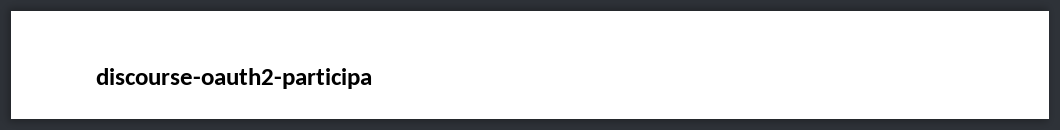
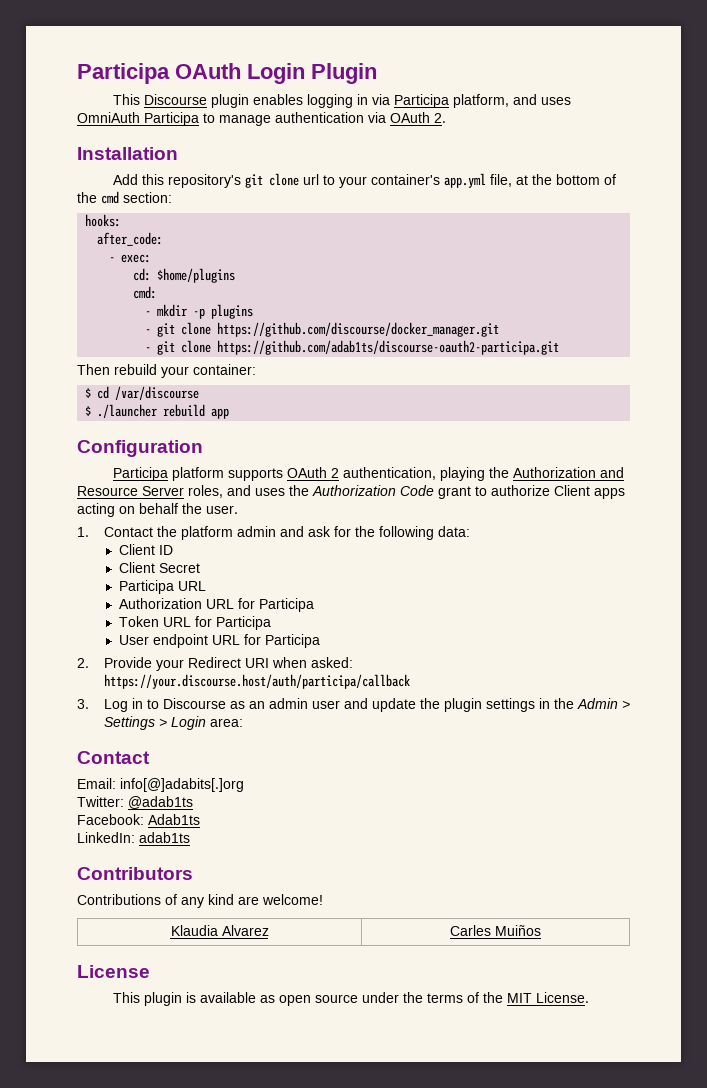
- discourse-oauth2-participa
+ Participa OAuth Login Plugin
+ This Discourse plugin enables logging in via Participa platform, and uses OmniAuth Participa to manage authentication via OAuth 2.
+ Installation
+ Add this repository's git clone url to your container's app.yml file, at the bottom of the cmd section:
+ hooks:
+ after_code:
+ - exec:
+ cd: $home/plugins
+ cmd:
+ - mkdir -p plugins
+ - git clone https://github.com/discourse/docker_manager.git
+ - git clone https://github.com/adab1ts/discourse-oauth2-participa.git
+ Then rebuild your container:
+ $ cd /var/discourse
+ $ ./launcher rebuild app
+ Configuration
+ Participa platform supports OAuth 2 authentication, playing the Authorization and Resource Server roles, and uses the Authorization Code grant to authorize Client apps acting on behalf the user.
+ 1. Contact the platform admin and ask for the following data:
+ Client ID
+ Client Secret
+ Participa URL
+ Authorization URL for Participa
+ Token URL for Participa
+ User endpoint URL for Participa
+ 2. Provide your Redirect URI when asked: https://your.discourse.host/auth/participa/callback
+ 3. Log in to Discourse as an admin user and update the plugin settings in the Admin > Settings > Login area:
+ Contact
+ Email: info[@]adabits[.]org
+ Twitter: @adab1ts
+ Facebook: Adab1ts
+ LinkedIn: adab1ts
+ Contributors
+ Contributions of any kind are welcome!
+ Klaudia Alvarez | Carles Muiños
+ License
+ This plugin is available as open source under the terms of the MIT License.

